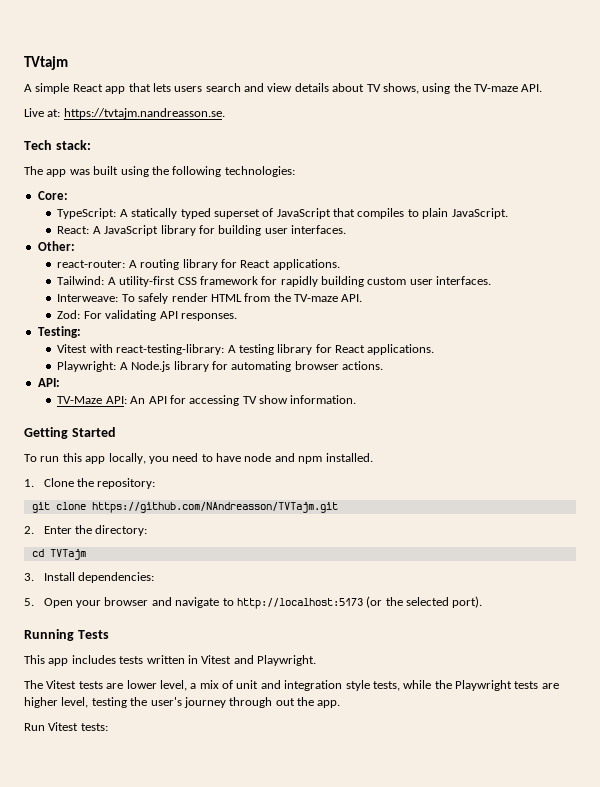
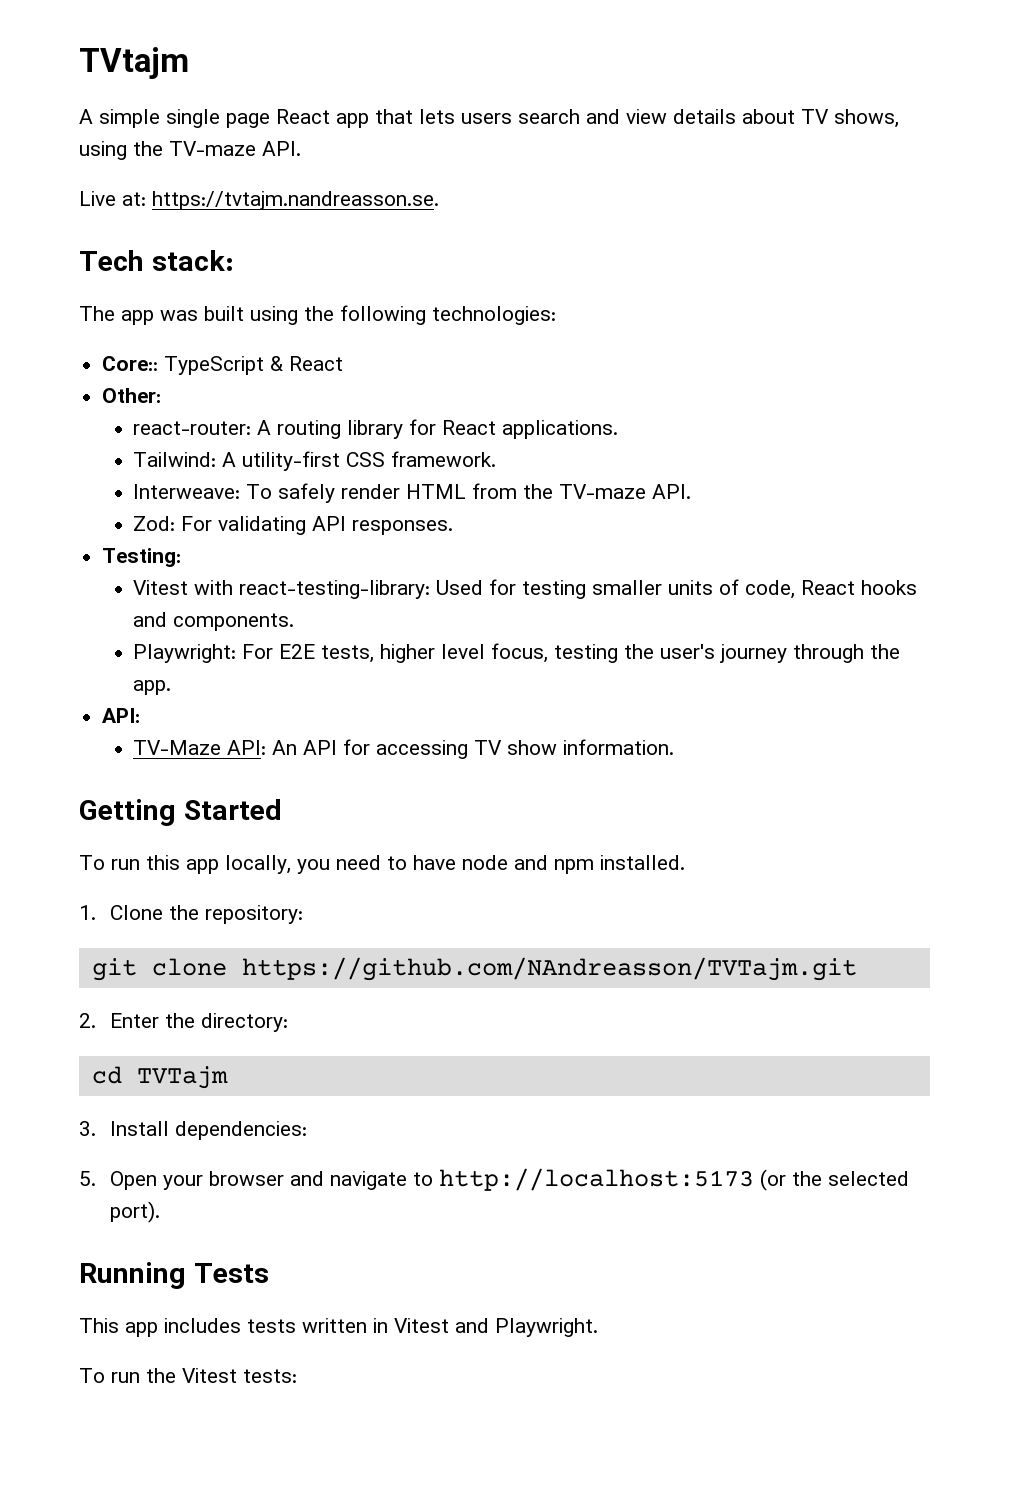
- A simple React app that lets users search and view details about TV shows, using the TV-maze API.
+ A simple single page React app that lets users search and view details about TV shows, using the TV-maze API.
- Core:
- TypeScript: A statically typed superset of JavaScript that compiles to plain JavaScript.
- React: A JavaScript library for building user interfaces.
+ Core:: TypeScript & React
- Tailwind: A utility-first CSS framework for rapidly building custom user interfaces.
+ Tailwind: A utility-first CSS framework.
- Vitest with react-testing-library: A testing library for React applications.
- Playwright: A Node.js library for automating browser actions.
+ Vitest with react-testing-library: Used for testing smaller units of code, React hooks and components.
+ Playwright: For E2E tests, higher level focus, testing the user's journey through the app.
- The Vitest tests are lower level, a mix of unit and integration style tests, while the Playwright tests are higher level, testing the user's journey through out the app.
- Run Vitest tests:
+ To run the Vitest tests:

